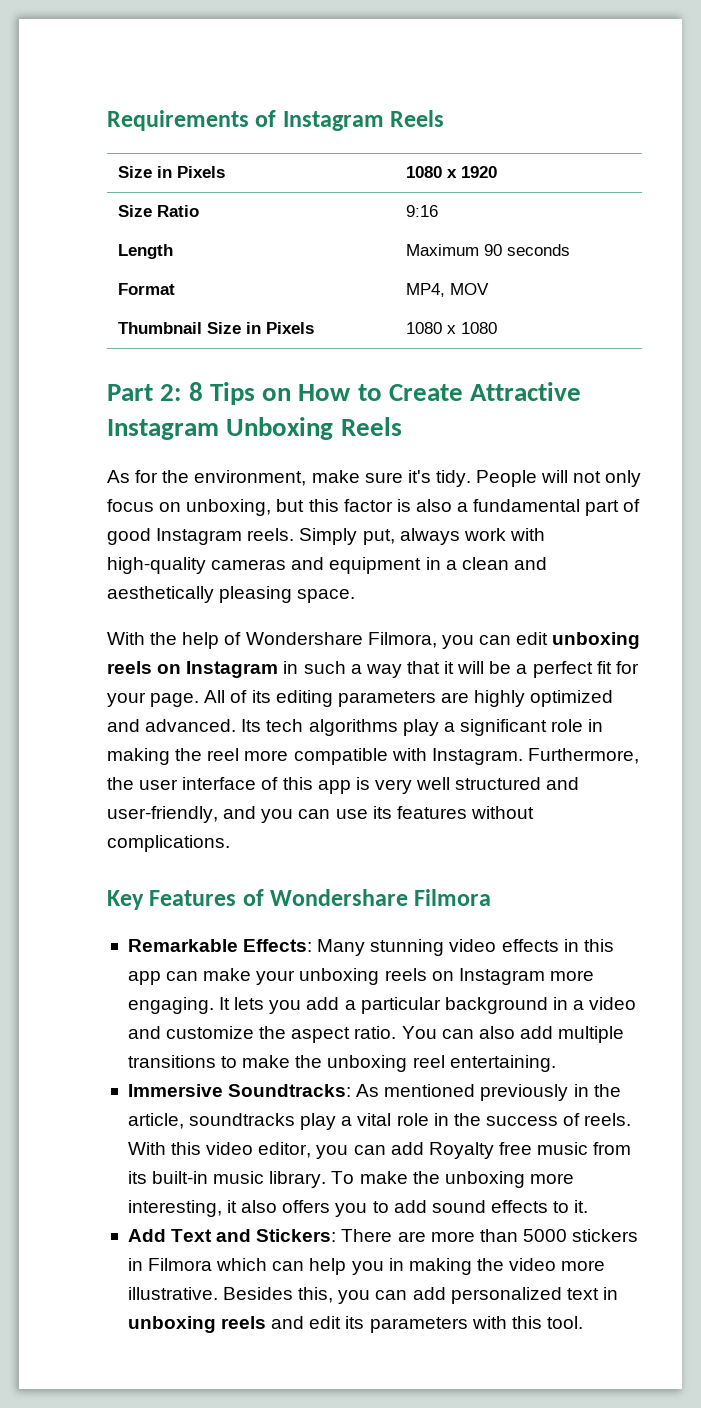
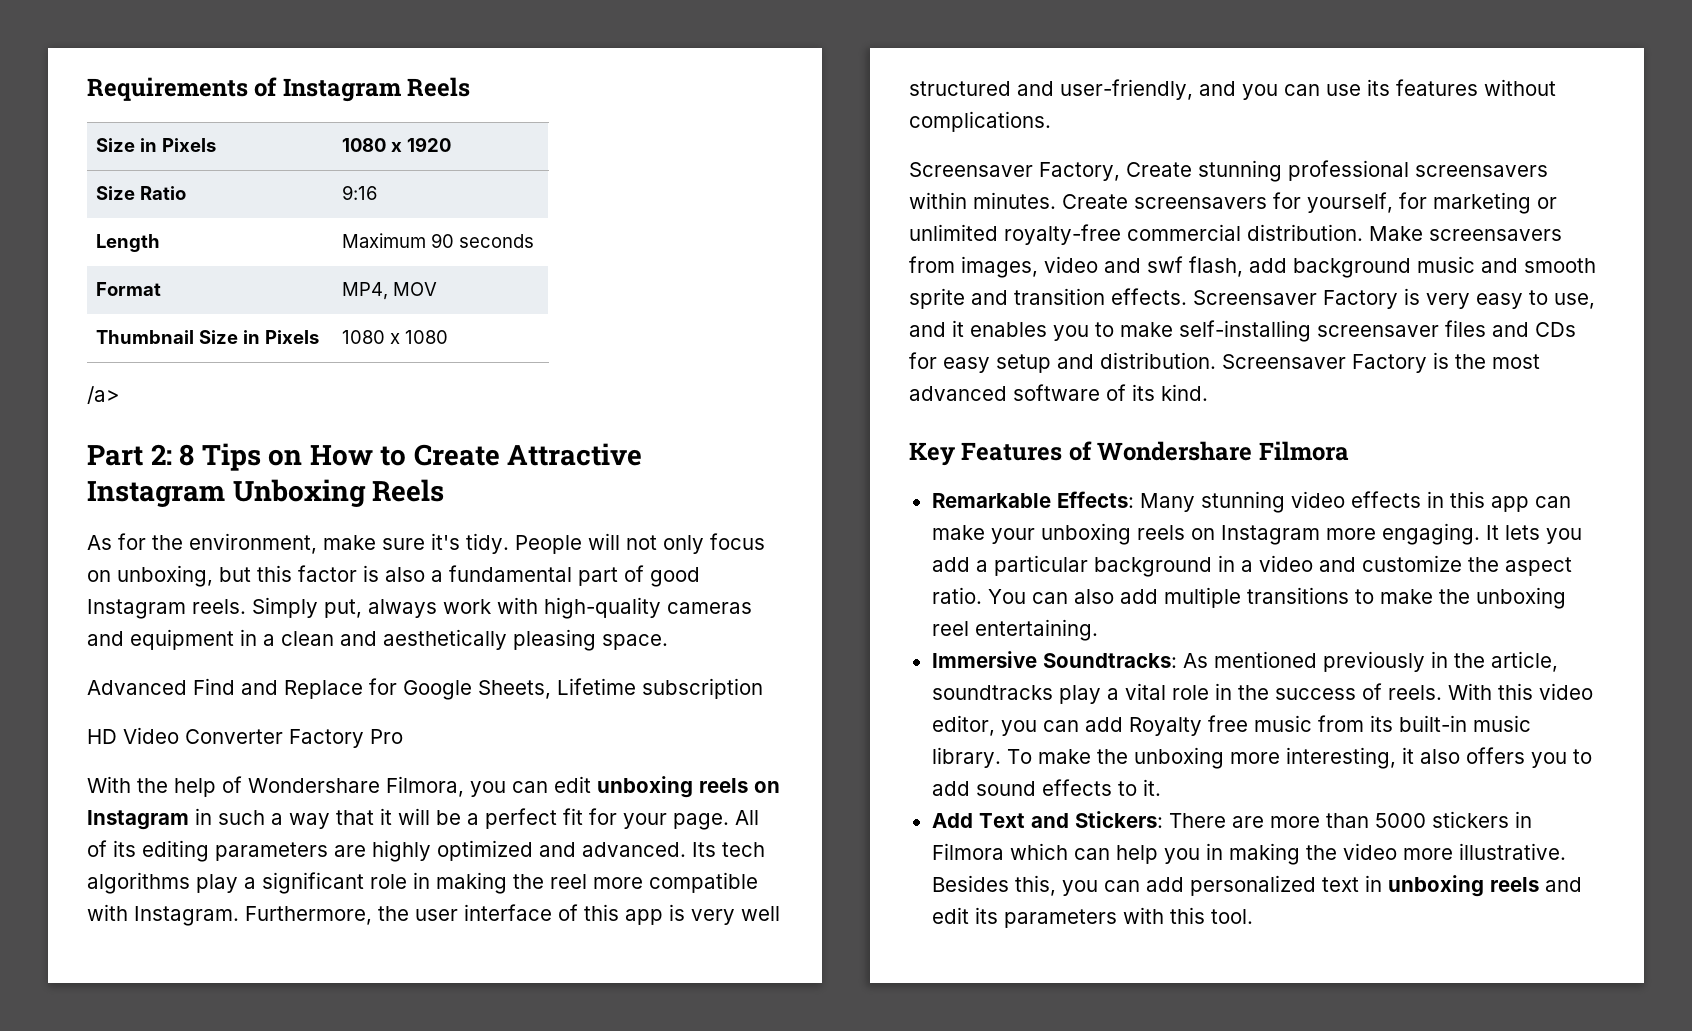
+ /a>
+ Advanced Find and Replace for Google Sheets, Lifetime subscription
+ HD Video Converter Factory Pro
+ Screensaver Factory, Create stunning professional screensavers within minutes. Create screensavers for yourself, for marketing or unlimited royalty-free commercial distribution. Make screensavers from images, video and swf flash, add background music and smooth sprite and transition effects. Screensaver Factory is very easy to use, and it enables you to make self-installing screensaver files and CDs for easy setup and distribution. Screensaver Factory is the most advanced software of its kind.

